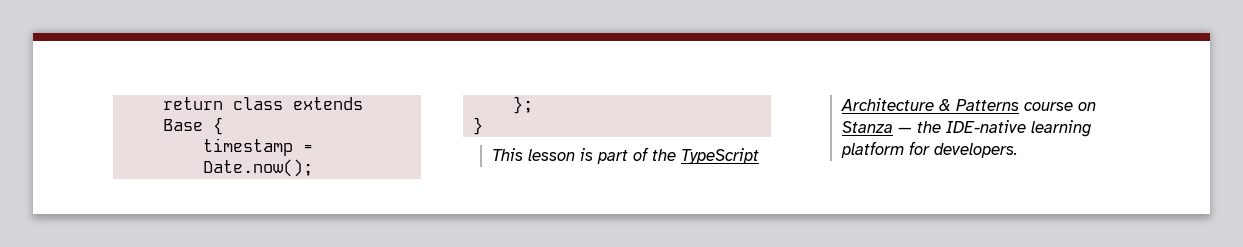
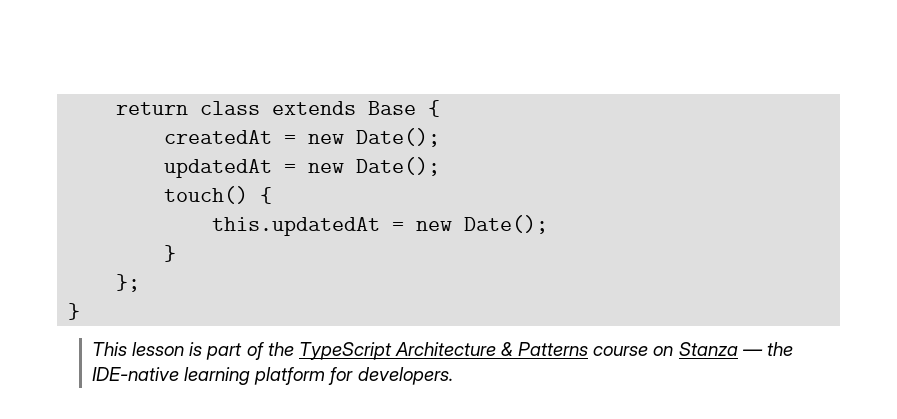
- timestamp = Date.now();
+ createdAt = new Date();
+ updatedAt = new Date();
+ touch() {
+ this.updatedAt = new Date();
+ }

